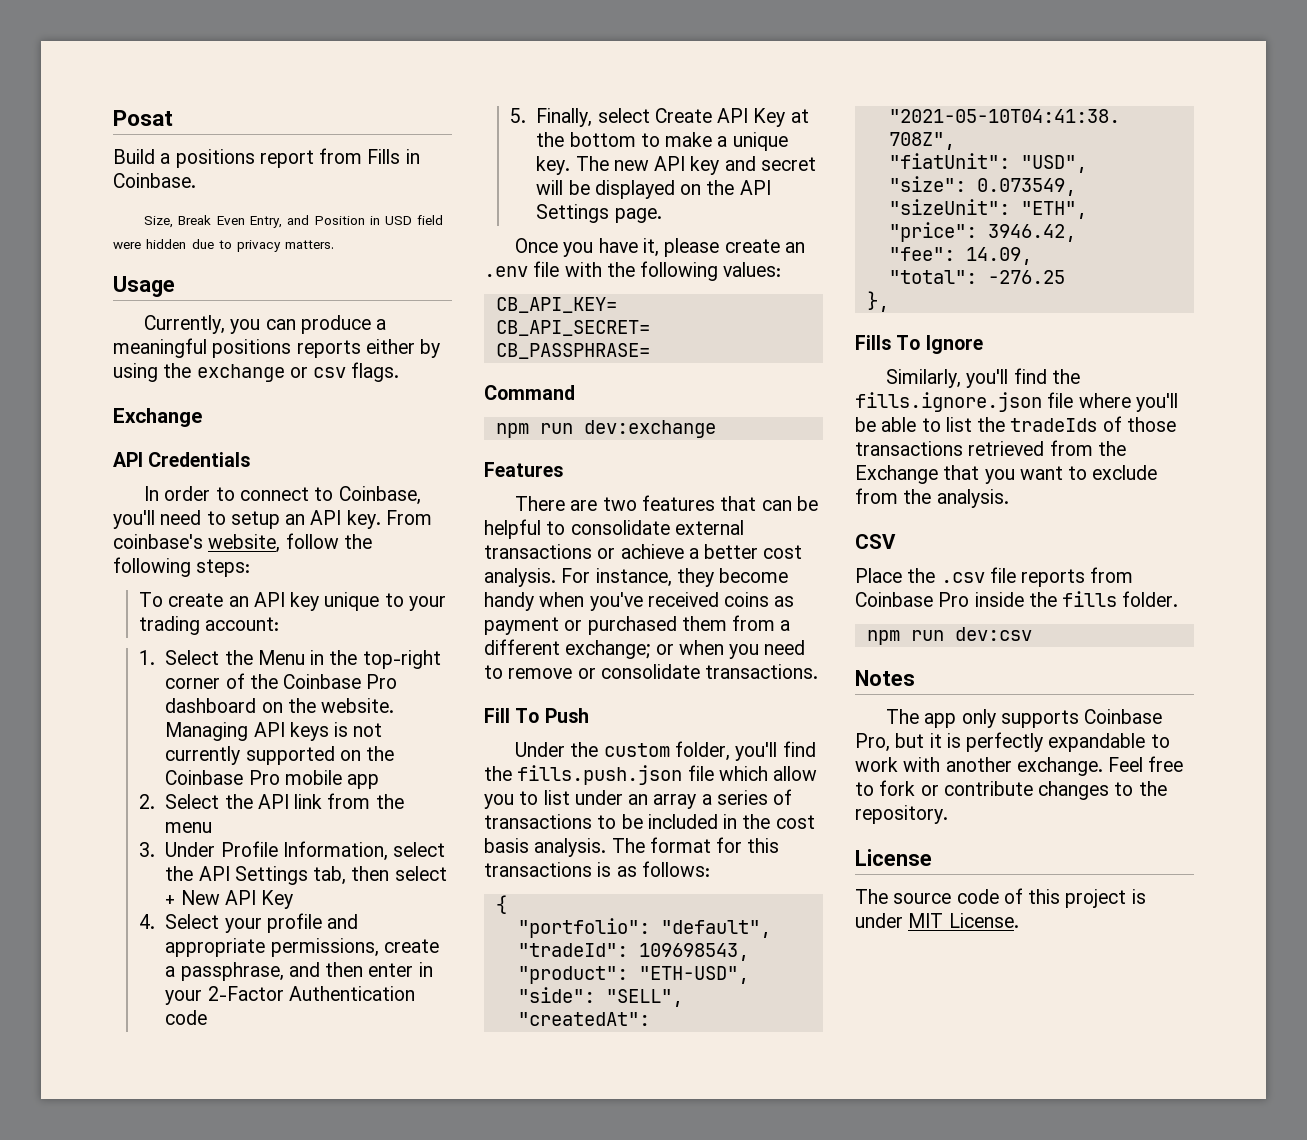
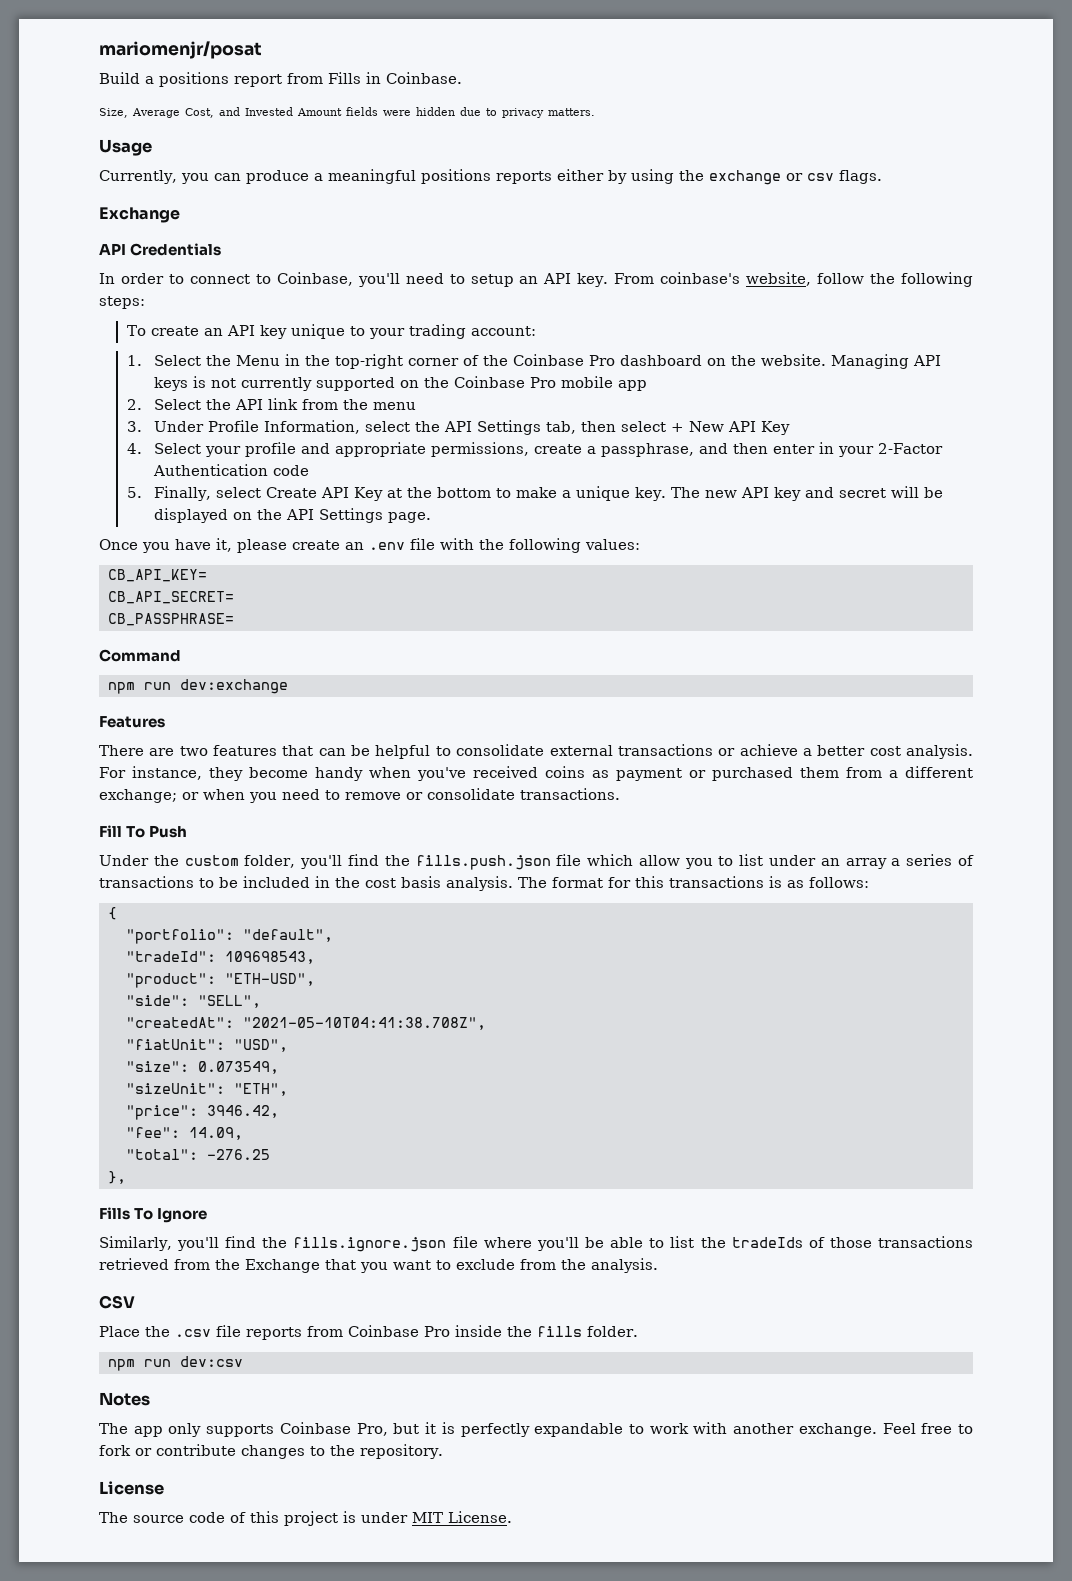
- Posat
+ mariomenjr/posat
- Size, Break Even Entry, and Position in USD field were hidden due to privacy matters.
+ Size, Average Cost, and Invested Amount fields were hidden due to privacy matters.

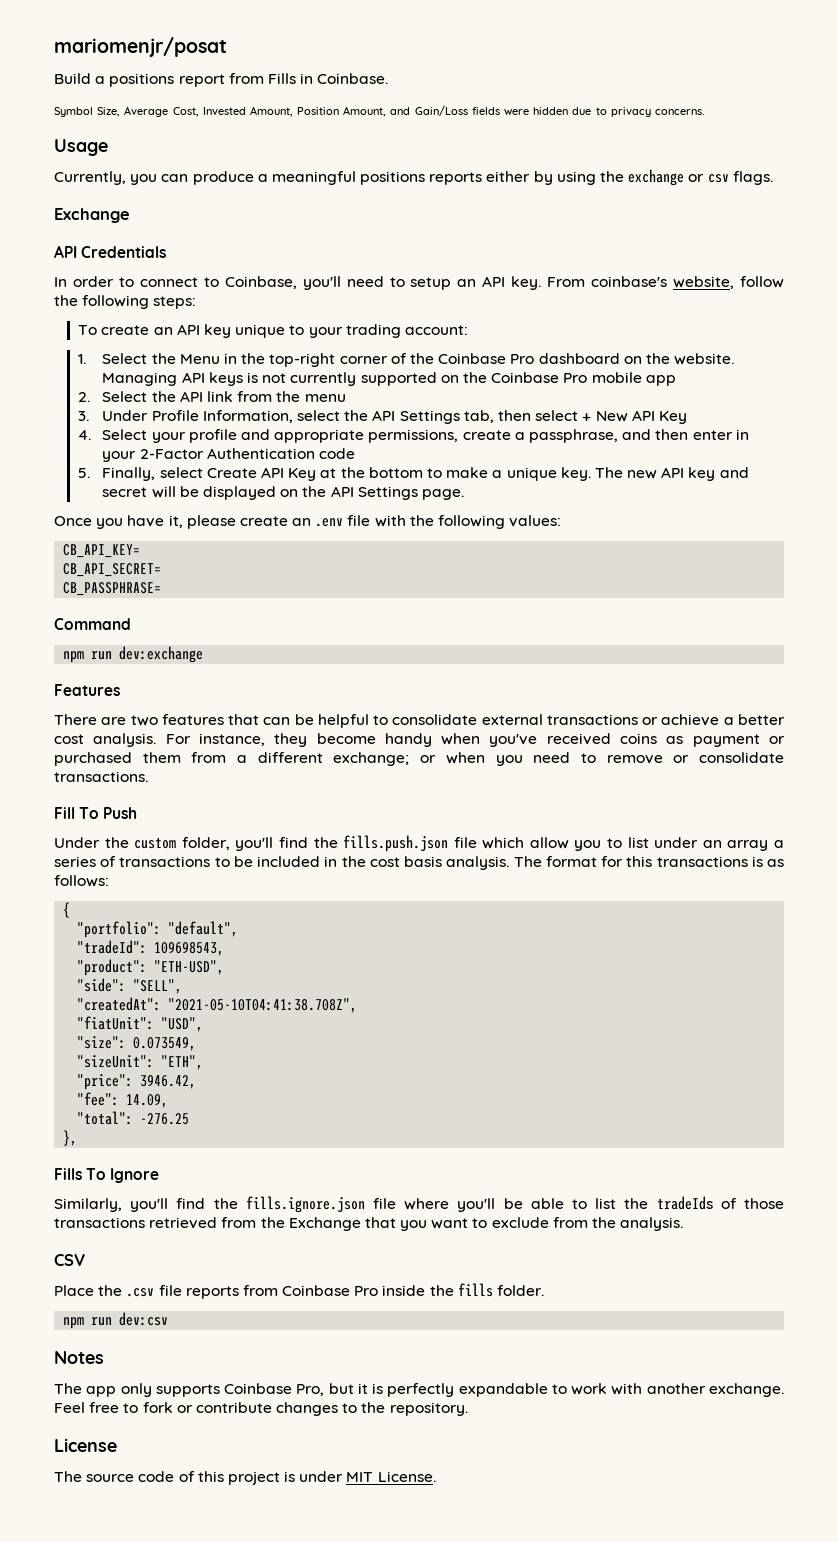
- Size, Average Cost, and Invested Amount fields were hidden due to privacy matters.
+ Symbol Size, Average Cost, Invested Amount, Position Amount, and Gain/Loss fields were hidden due to privacy concerns.

